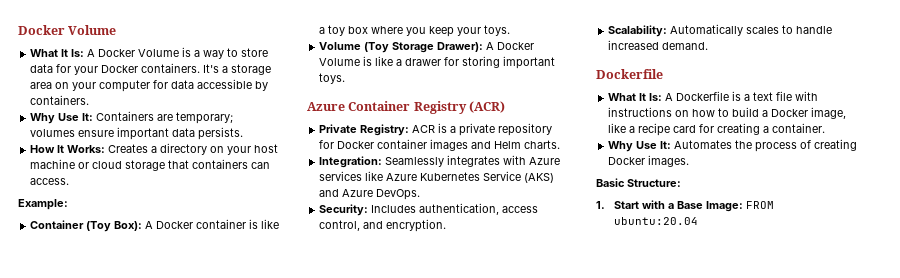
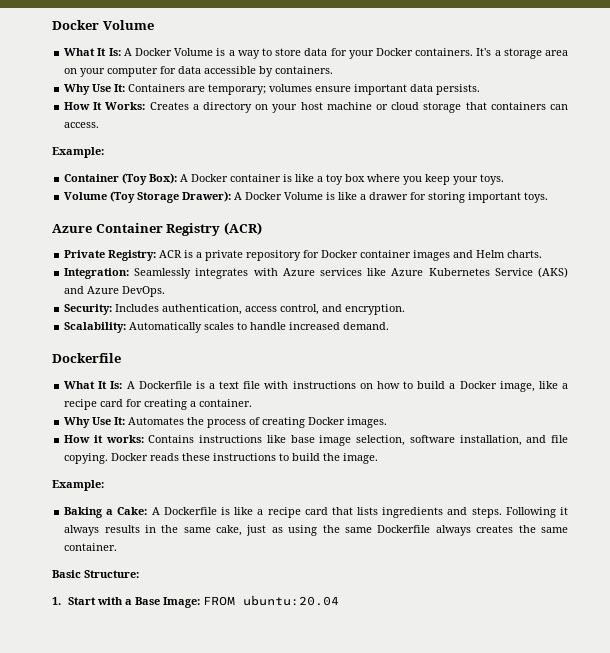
+ How it works: Contains instructions like base image selection, software installation, and file copying. Docker reads these instructions to build the image.
+ Example:
+ Baking a Cake: A Dockerfile is like a recipe card that lists ingredients and steps. Following it always results in the same cake, just as using the same Dockerfile always creates the same container.

